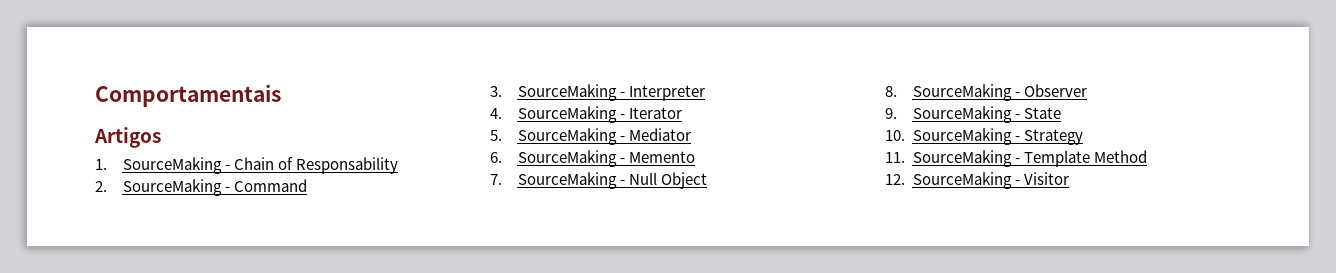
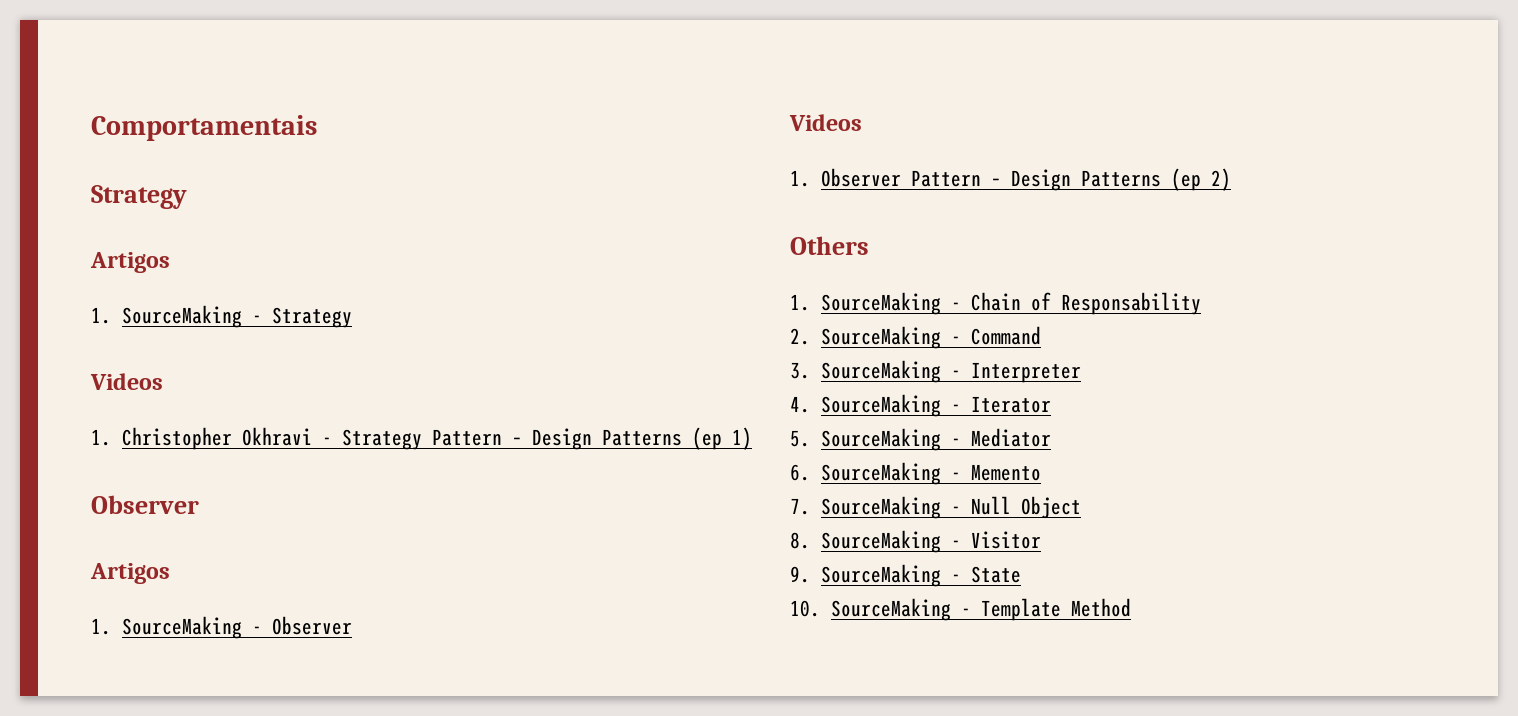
  Comportamentais
+ Strategy
  Artigos
+ 1. SourceMaking - Strategy
+ Videos
+ 1. Christopher Okhravi - Strategy Pattern – Design Patterns (ep 1)
+ Observer
+ Artigos
+ 1. SourceMaking - Observer
+ Videos
+ 1. Observer Pattern – Design Patterns (ep 2)
+ Others
- 8. SourceMaking - Observer
+ 8. SourceMaking - Visitor
- 10. SourceMaking - Strategy
- 11. SourceMaking - Template Method
- 12. SourceMaking - Visitor
+ 10. SourceMaking - Template Method

